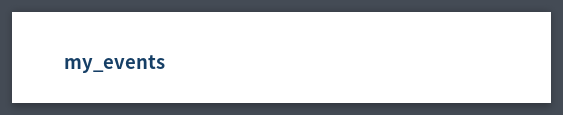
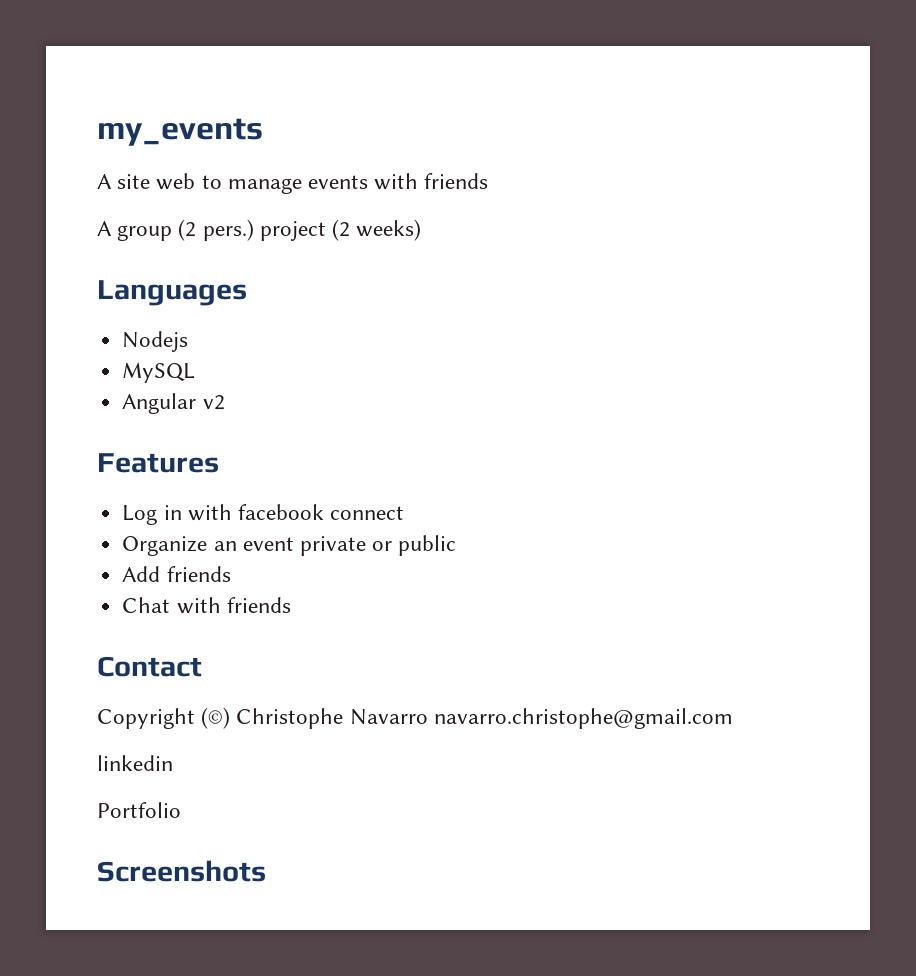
+ A site web to manage events with friends
+ A group (2 pers.) project (2 weeks)
+ Languages
+ Nodejs
+ MySQL
+ Angular v2
+ Features
+ Log in with facebook connect
+ Organize an event private or public
+ Add friends
+ Chat with friends
+ Contact
+ Copyright (©) Christophe Navarro navarro.christophe@gmail.com
+ linkedin
+ Portfolio
+ Screenshots

